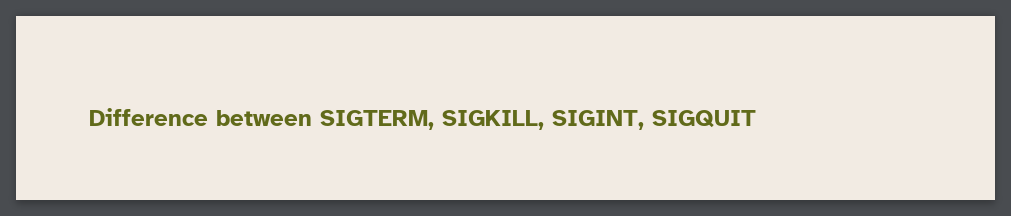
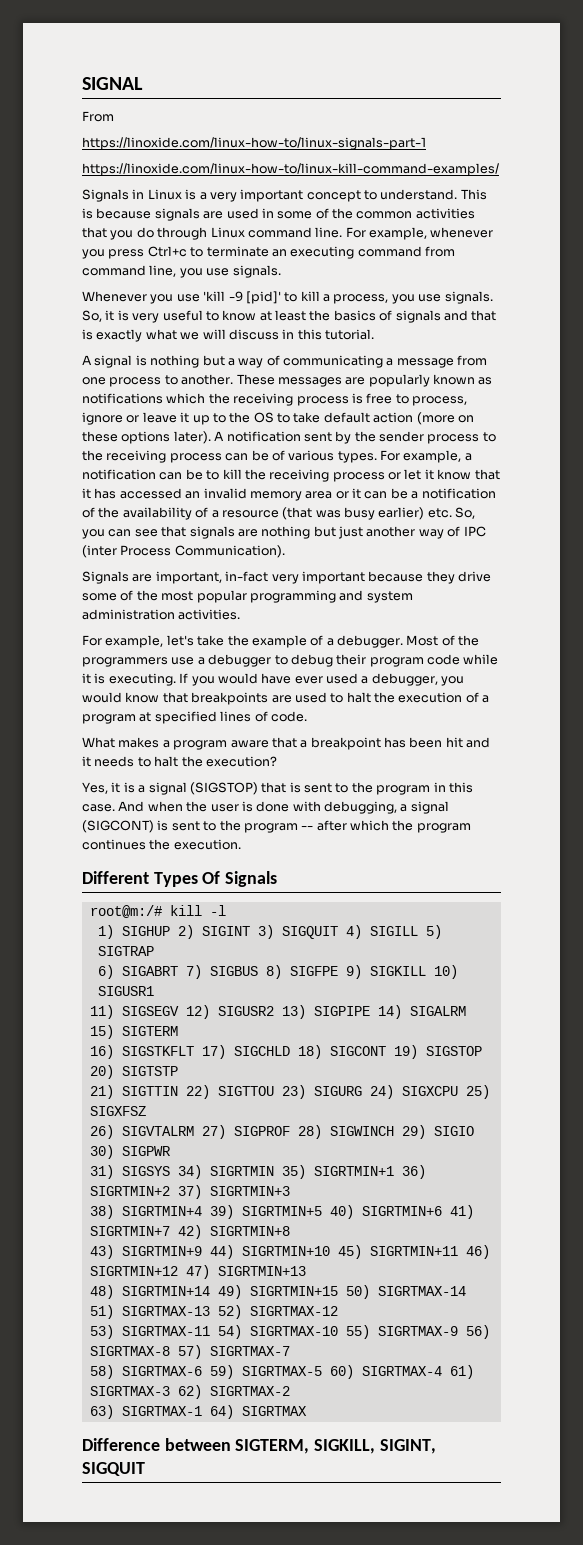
+ SIGNAL
+ From
+ https://linoxide.com/linux-how-to/linux-signals-part-1
+ https://linoxide.com/linux-how-to/linux-kill-command-examples/
+ Signals in Linux is a very important concept to understand. This is because signals are used in some of the common activities that you do through Linux command line. For example, whenever you press Ctrl+c to terminate an executing command from command line, you use signals.
+ Whenever you use 'kill -9 [pid]' to kill a process, you use signals. So, it is very useful to know at least the basics of signals and that is exactly what we will discuss in this tutorial.
+ A signal is nothing but a way of communicating a message from one process to another. These messages are popularly known as notifications which the receiving process is free to process, ignore or leave it up to the OS to take default action (more on these options later). A notification sent by the sender process to the receiving process can be of various types. For example, a notification can be to kill the receiving process or let it know that it has accessed an invalid memory area or it can be a notification of the availability of a resource (that was busy earlier) etc. So, you can see that signals are nothing but just another way of IPC (inter Process Communication).
+ Signals are important, in-fact very important because they drive some of the most popular programming and system administration activities.
+ For example, let's take the example of a debugger. Most of the programmers use a debugger to debug their program code while it is executing. If you would have ever used a debugger, you would know that breakpoints are used to halt the execution of a program at specified lines of code.
+ What makes a program aware that a breakpoint has been hit and it needs to halt the execution?
+ Yes, it is a signal (SIGSTOP) that is sent to the program in this case. And when the user is done with debugging, a signal (SIGCONT) is sent to the program -- after which the program continues the execution.
+ Different Types Of Signals
+ root@m:/# kill -l
+ 1) SIGHUP 2) SIGINT 3) SIGQUIT 4) SIGILL 5) SIGTRAP
+ 6) SIGABRT 7) SIGBUS 8) SIGFPE 9) SIGKILL 10) SIGUSR1
+ 11) SIGSEGV 12) SIGUSR2 13) SIGPIPE 14) SIGALRM 15) SIGTERM
+ 16) SIGSTKFLT 17) SIGCHLD 18) SIGCONT 19) SIGSTOP 20) SIGTSTP
+ 21) SIGTTIN 22) SIGTTOU 23) SIGURG 24) SIGXCPU 25) SIGXFSZ
+ 26) SIGVTALRM 27) SIGPROF 28) SIGWINCH 29) SIGIO 30) SIGPWR
+ 31) SIGSYS 34) SIGRTMIN 35) SIGRTMIN+1 36) SIGRTMIN+2 37) SIGRTMIN+3
+ 38) SIGRTMIN+4 39) SIGRTMIN+5 40) SIGRTMIN+6 41) SIGRTMIN+7 42) SIGRTMIN+8
+ 43) SIGRTMIN+9 44) SIGRTMIN+10 45) SIGRTMIN+11 46) SIGRTMIN+12 47) SIGRTMIN+13
+ 48) SIGRTMIN+14 49) SIGRTMIN+15 50) SIGRTMAX-14 51) SIGRTMAX-13 52) SIGRTMAX-12
+ 53) SIGRTMAX-11 54) SIGRTMAX-10 55) SIGRTMAX-9 56) SIGRTMAX-8 57) SIGRTMAX-7
+ 58) SIGRTMAX-6 59) SIGRTMAX-5 60) SIGRTMAX-4 61) SIGRTMAX-3 62) SIGRTMAX-2
+ 63) SIGRTMAX-1 64) SIGRTMAX

